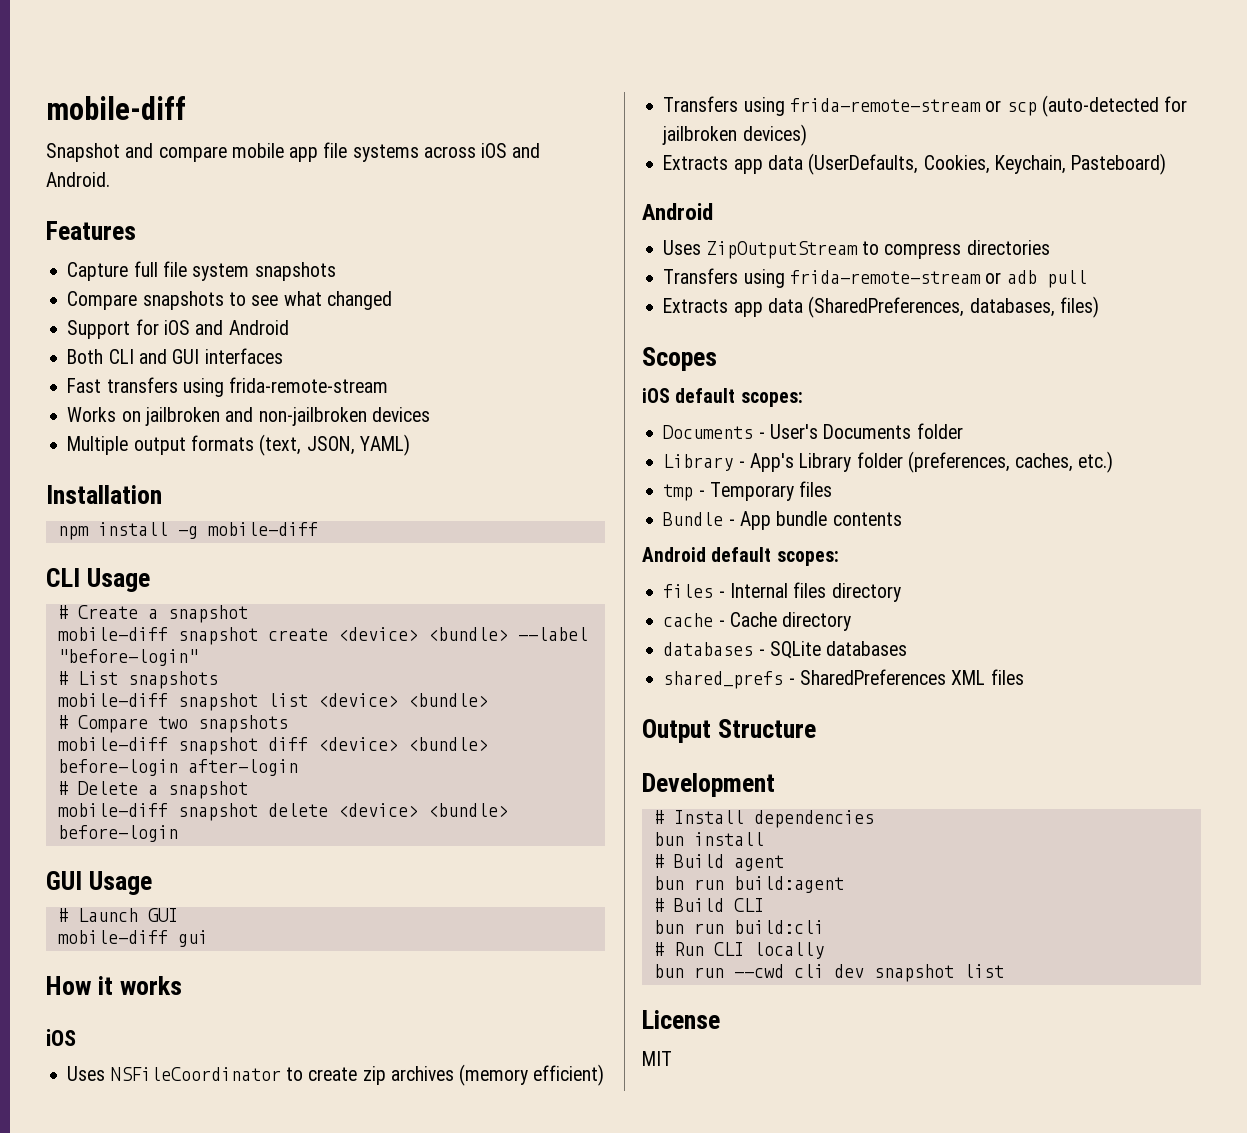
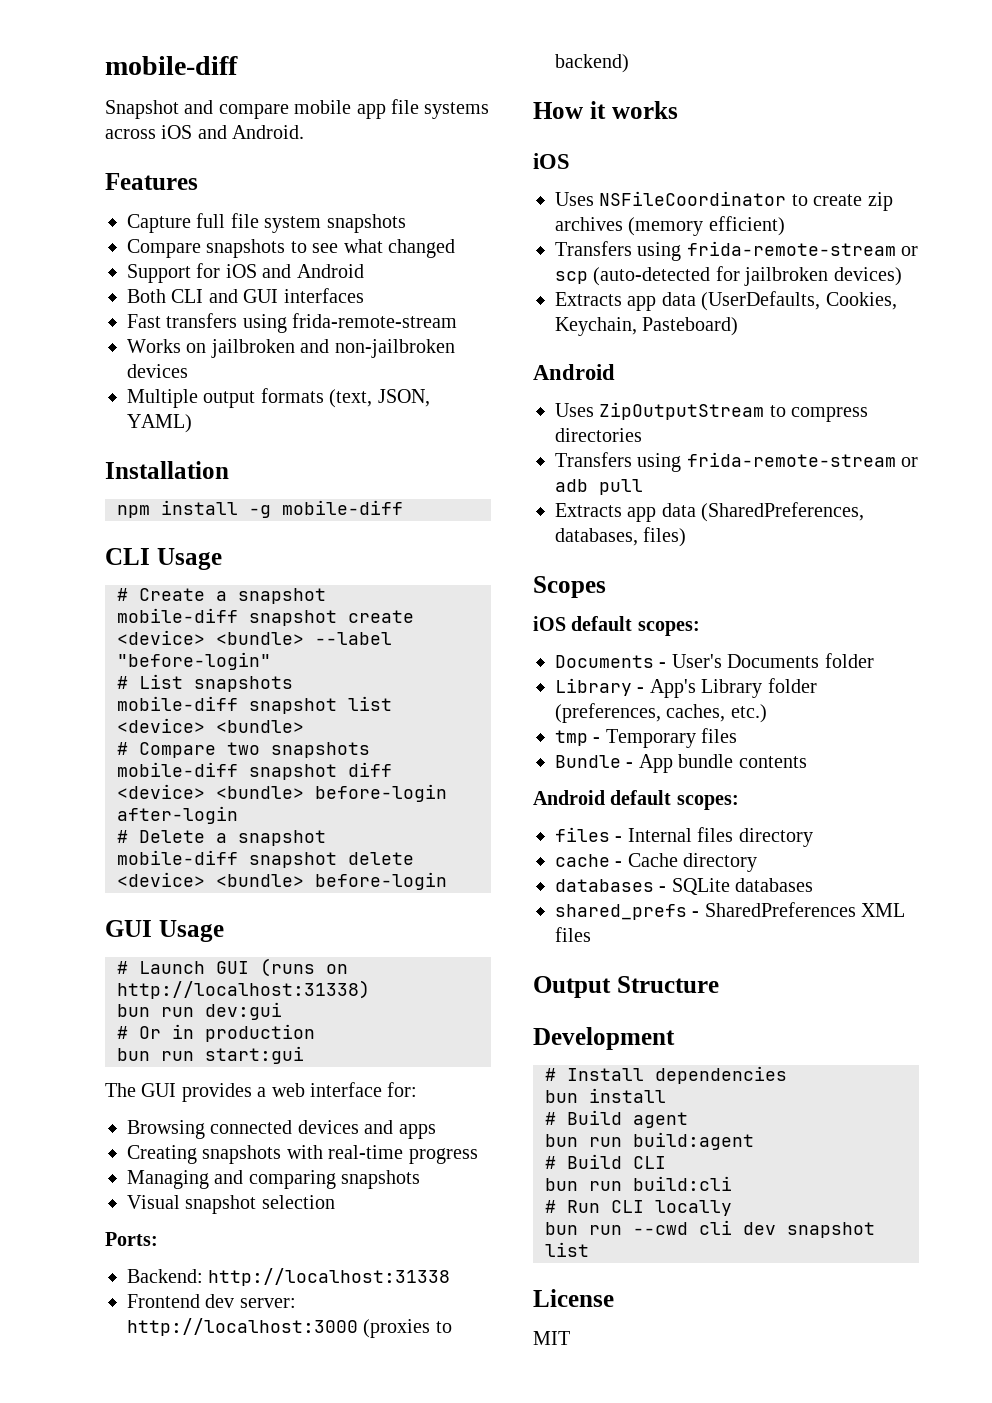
- # Launch GUI
- mobile-diff gui
+ # Launch GUI (runs on http://localhost:31338)
+ bun run dev:gui
+ # Or in production
+ bun run start:gui
+ The GUI provides a web interface for:
+ Browsing connected devices and apps
+ Creating snapshots with real-time progress
+ Managing and comparing snapshots
+ Visual snapshot selection
+ Ports:
+ Backend: http://localhost:31338
+ Frontend dev server: http://localhost:3000 (proxies to backend)

